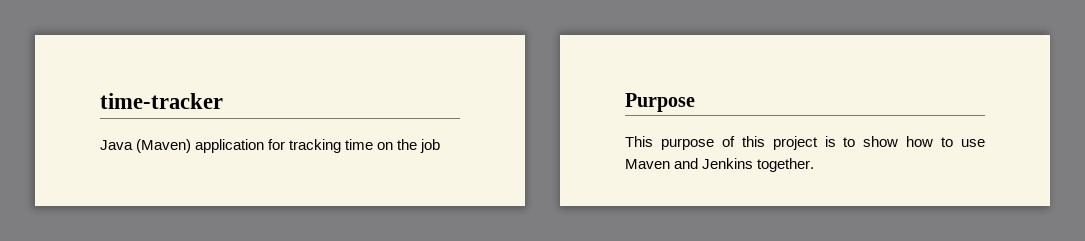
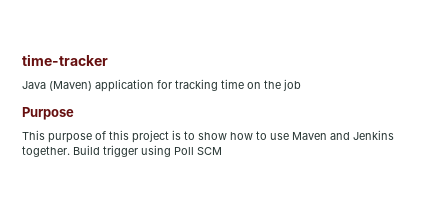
+ Build trigger using Poll SCM

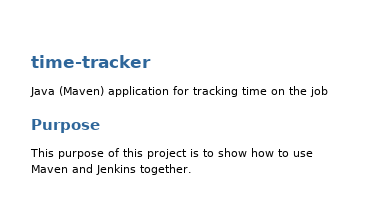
- Build trigger using Poll SCM

